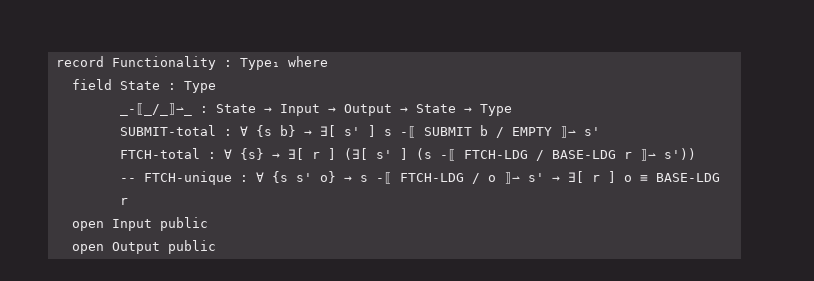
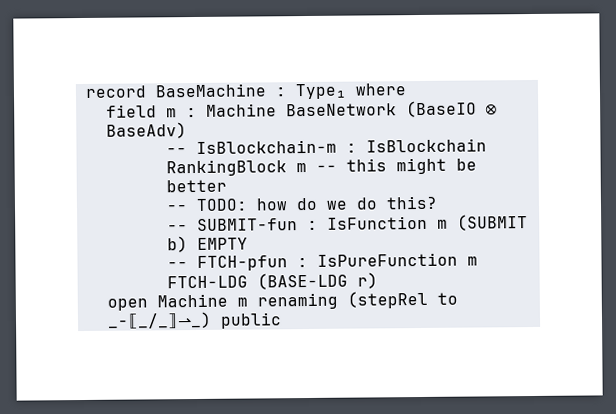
- record Functionality : Type₁ where
+ record BaseMachine : Type₁ where
- field State : Type
- _-⟦_/_⟧⇀_ : State → Input → Output → State → Type
- SUBMIT-total : ∀ {s b} → ∃[ s' ] s -⟦ SUBMIT b / EMPTY ⟧⇀ s'
- FTCH-total : ∀ {s} → ∃[ r ] (∃[ s' ] (s -⟦ FTCH-LDG / BASE-LDG r ⟧⇀ s'))
- -- FTCH-unique : ∀ {s s' o} → s -⟦ FTCH-LDG / o ⟧⇀ s' → ∃[ r ] o ≡ BASE-LDG r
- open Input public
- open Output public
+ field m : Machine BaseNetwork (BaseIO ⊗ BaseAdv)
+ -- IsBlockchain-m : IsBlockchain RankingBlock m -- this might be better
+ -- TODO: how do we do this?
+ -- SUBMIT-fun : IsFunction m (SUBMIT b) EMPTY
+ -- FTCH-pfun : IsPureFunction m FTCH-LDG (BASE-LDG r)
+ open Machine m renaming (stepRel to _-⟦_/_⟧⇀_) public

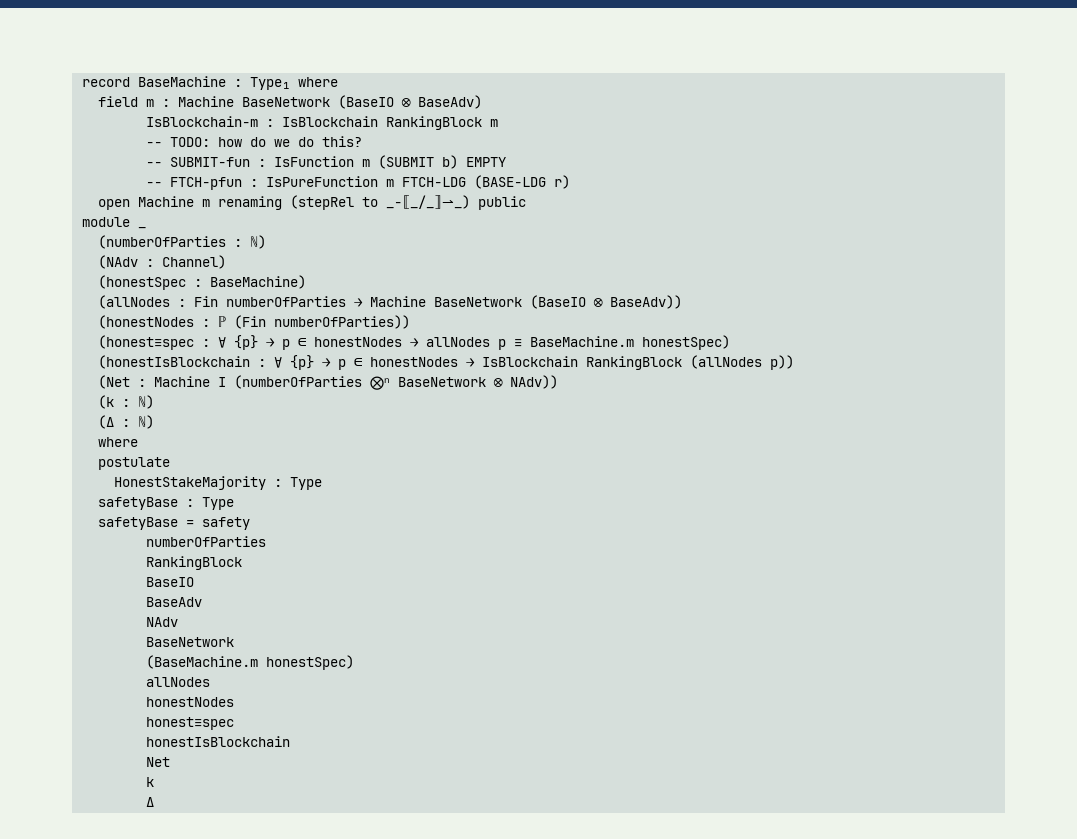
- -- IsBlockchain-m : IsBlockchain RankingBlock m -- this might be better
+ IsBlockchain-m : IsBlockchain RankingBlock m
+ module _
+ (numberOfParties : ℕ)
+ (NAdv : Channel)
+ (honestSpec : BaseMachine)
+ (allNodes : Fin numberOfParties → Machine BaseNetwork (BaseIO ⊗ BaseAdv))
+ (honestNodes : ℙ (Fin numberOfParties))
+ (honest≡spec : ∀ {p} → p ∈ honestNodes → allNodes p ≡ BaseMachine.m honestSpec)
+ (honestIsBlockchain : ∀ {p} → p ∈ honestNodes → IsBlockchain RankingBlock (allNodes p))
+ (Net : Machine I (numberOfParties ⨂ⁿ BaseNetwork ⊗ NAdv))
+ (k : ℕ)
+ (Δ : ℕ)
+ where
+ postulate
+ HonestStakeMajority : Type
+ safetyBase : Type
+ safetyBase = safety
+ numberOfParties
+ RankingBlock
+ BaseIO
+ BaseAdv
+ NAdv
+ BaseNetwork
+ (BaseMachine.m honestSpec)
+ allNodes
+ honestNodes
+ honest≡spec
+ honestIsBlockchain
+ Net
+ k
+ Δ

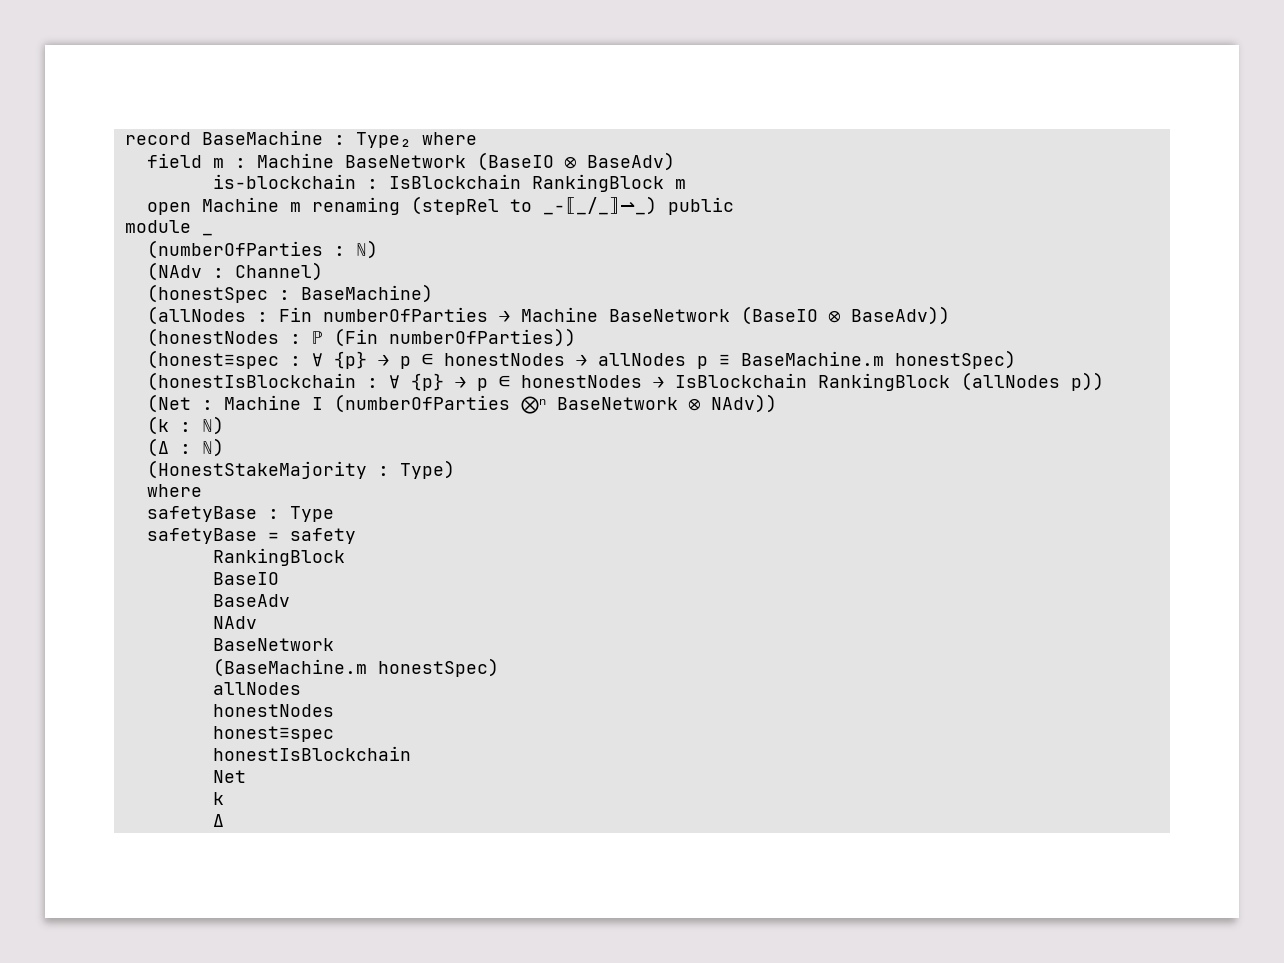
- record BaseMachine : Type₁ where
+ record BaseMachine : Type₂ where
- IsBlockchain-m : IsBlockchain RankingBlock m
+ is-blockchain : IsBlockchain RankingBlock m
- -- TODO: how do we do this?
- -- SUBMIT-fun : IsFunction m (SUBMIT b) EMPTY
- -- FTCH-pfun : IsPureFunction m FTCH-LDG (BASE-LDG r)
  (Δ : ℕ)
+ (HonestStakeMajority : Type)
  where
- postulate
- HonestStakeMajority : Type
  safetyBase = safety
- numberOfParties

